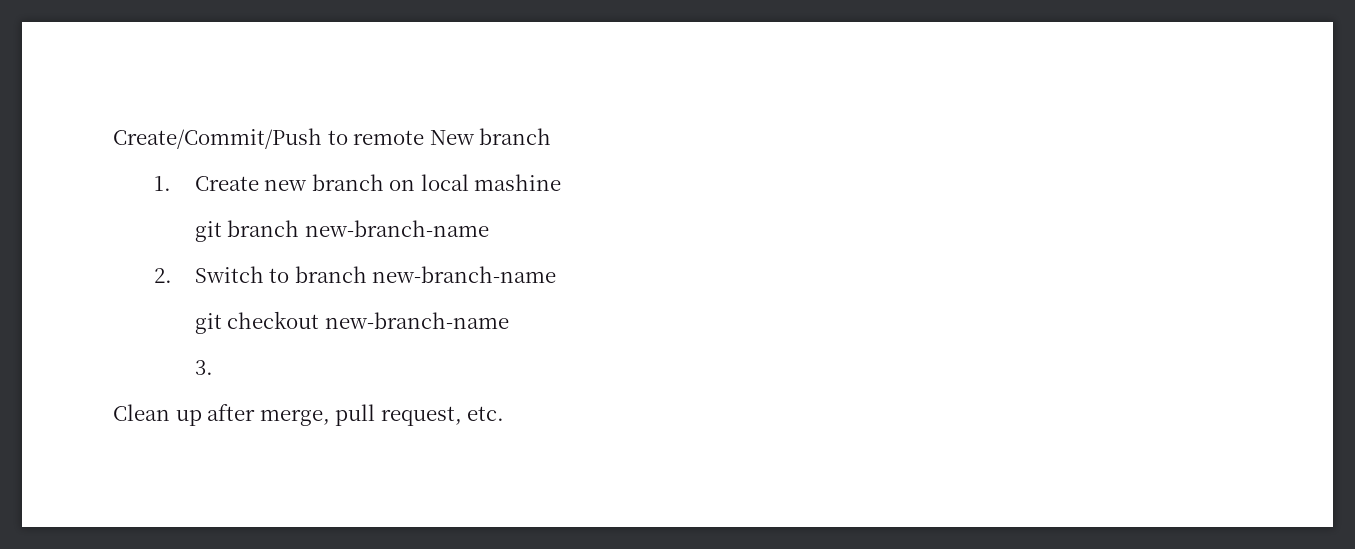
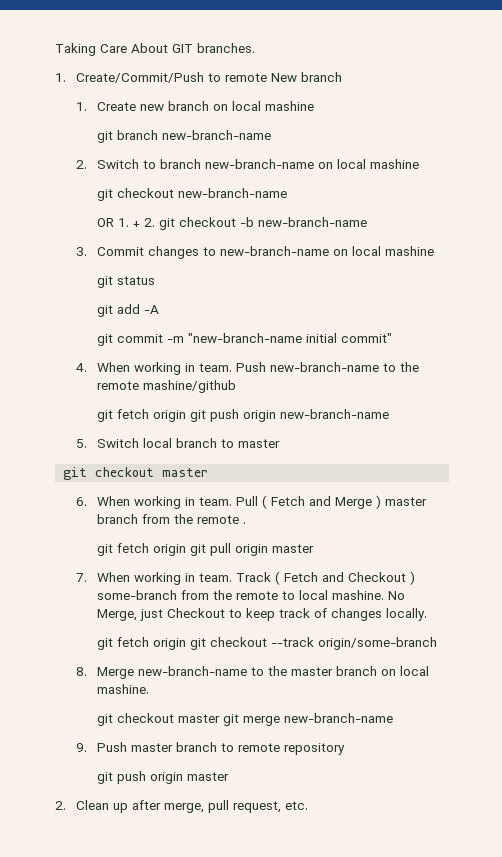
- Create/Commit/Push to remote New branch
+ Taking Care About GIT branches.
+ 1. Create/Commit/Push to remote New branch
- 2. Switch to branch new-branch-name
+ 2. Switch to branch new-branch-name on local mashine
- 3.
- Clean up after merge, pull request, etc.
+ OR 1. + 2. git checkout -b new-branch-name
+ 3. Commit changes to new-branch-name on local mashine
+ git status
+ git add -A
+ git commit -m "new-branch-name initial commit"
+ 4. When working in team. Push new-branch-name to the remote mashine/github
+ git fetch origin git push origin new-branch-name
+ 5. Switch local branch to master
+ git checkout master
+ 6. When working in team. Pull ( Fetch and Merge ) master branch from the remote .
+ git fetch origin git pull origin master
+ 7. When working in team. Track ( Fetch and Checkout ) some-branch from the remote to local mashine. No Merge, just Checkout to keep track of changes locally.
+ git fetch origin git checkout --track origin/some-branch
+ 8. Merge new-branch-name to the master branch on local mashine.
+ git checkout master git merge new-branch-name
+ 9. Push master branch to remote repository
+ git push origin master
+ 2. Clean up after merge, pull request, etc.

